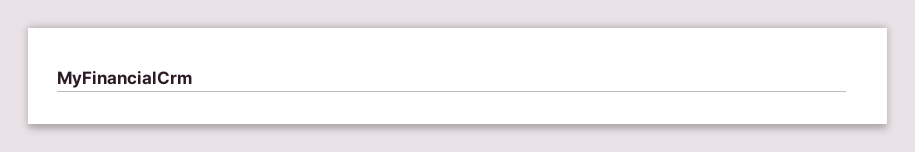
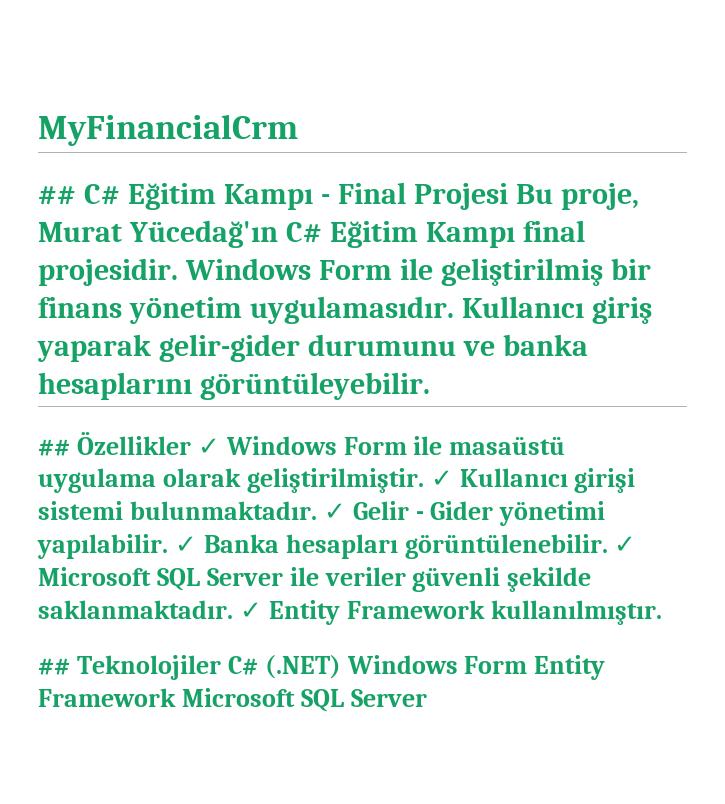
+ ## C# Eğitim Kampı - Final Projesi Bu proje, Murat Yücedağ'ın C# Eğitim Kampı final projesidir. Windows Form ile geliştirilmiş bir finans yönetim uygulamasıdır. Kullanıcı giriş yaparak gelir-gider durumunu ve banka hesaplarını görüntüleyebilir.
+ ## Özellikler ✓ Windows Form ile masaüstü uygulama olarak geliştirilmiştir. ✓ Kullanıcı girişi sistemi bulunmaktadır. ✓ Gelir - Gider yönetimi yapılabilir. ✓ Banka hesapları görüntülenebilir. ✓ Microsoft SQL Server ile veriler güvenli şekilde saklanmaktadır. ✓ Entity Framework kullanılmıştır.
+ ## Teknolojiler C# (.NET) Windows Form Entity Framework Microsoft SQL Server

